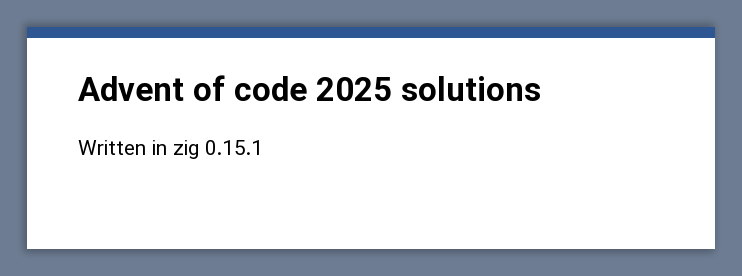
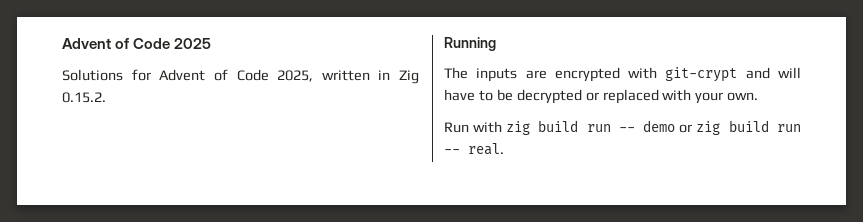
- Advent of code 2025 solutions
- Written in zig 0.15.1
+ Advent of Code 2025
+ Solutions for Advent of Code 2025, written in Zig 0.15.2.
+ Running
+ The inputs are encrypted with git-crypt and will have to be decrypted or replaced with your own.
+ Run with zig build run -- demo or zig build run -- real.

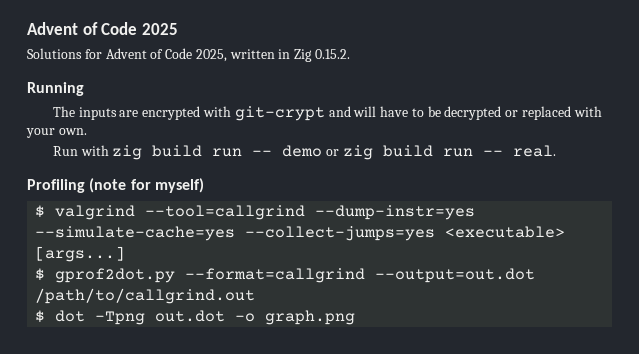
+ Profiling (note for myself)
+ $ valgrind --tool=callgrind --dump-instr=yes --simulate-cache=yes --collect-jumps=yes <executable> [args...]
+ $ gprof2dot.py --format=callgrind --output=out.dot /path/to/callgrind.out
+ $ dot -Tpng out.dot -o graph.png

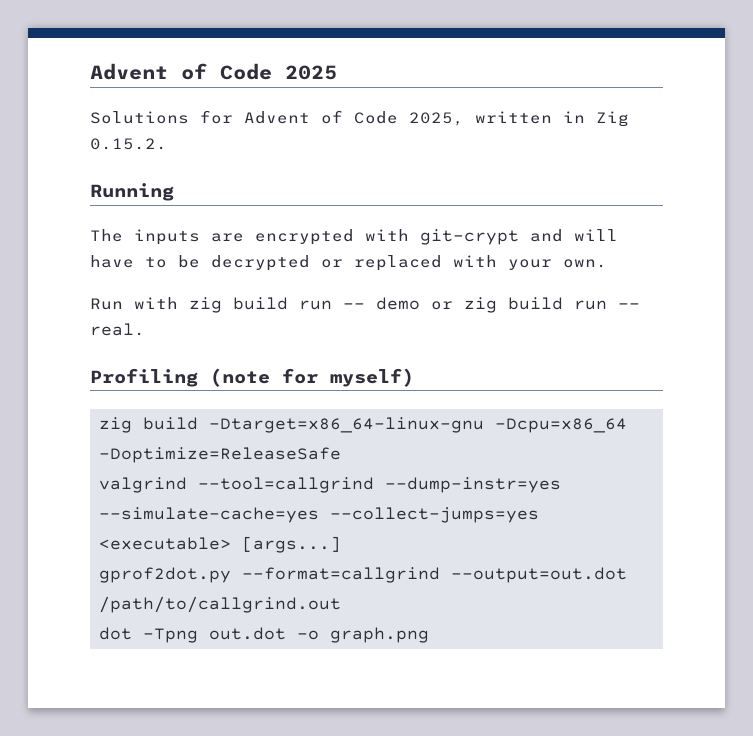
- $ valgrind --tool=callgrind --dump-instr=yes --simulate-cache=yes --collect-jumps=yes <executable> [args...]
+ zig build -Dtarget=x86_64-linux-gnu -Dcpu=x86_64 -Doptimize=ReleaseSafe
+ valgrind --tool=callgrind --dump-instr=yes --simulate-cache=yes --collect-jumps=yes <executable> [args...]
- $ gprof2dot.py --format=callgrind --output=out.dot /path/to/callgrind.out
+ gprof2dot.py --format=callgrind --output=out.dot /path/to/callgrind.out
- $ dot -Tpng out.dot -o graph.png
+ dot -Tpng out.dot -o graph.png

